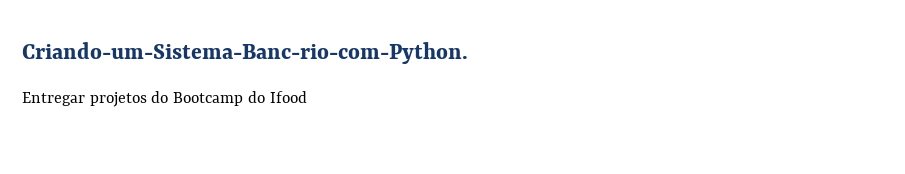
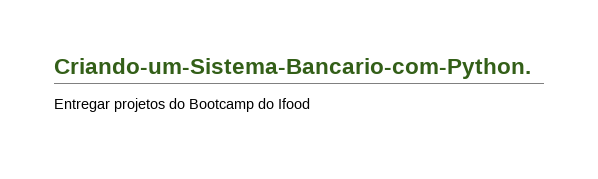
- Criando-um-Sistema-Banc-rio-com-Python.
+ Criando-um-Sistema-Bancario-com-Python.

